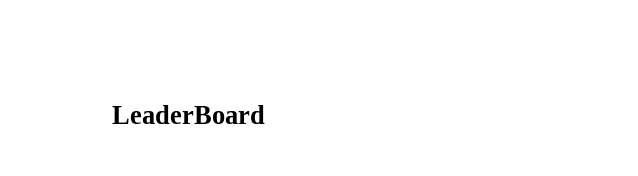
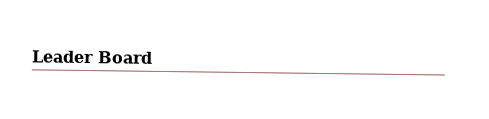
- LeaderBoard
+ Leader Board

